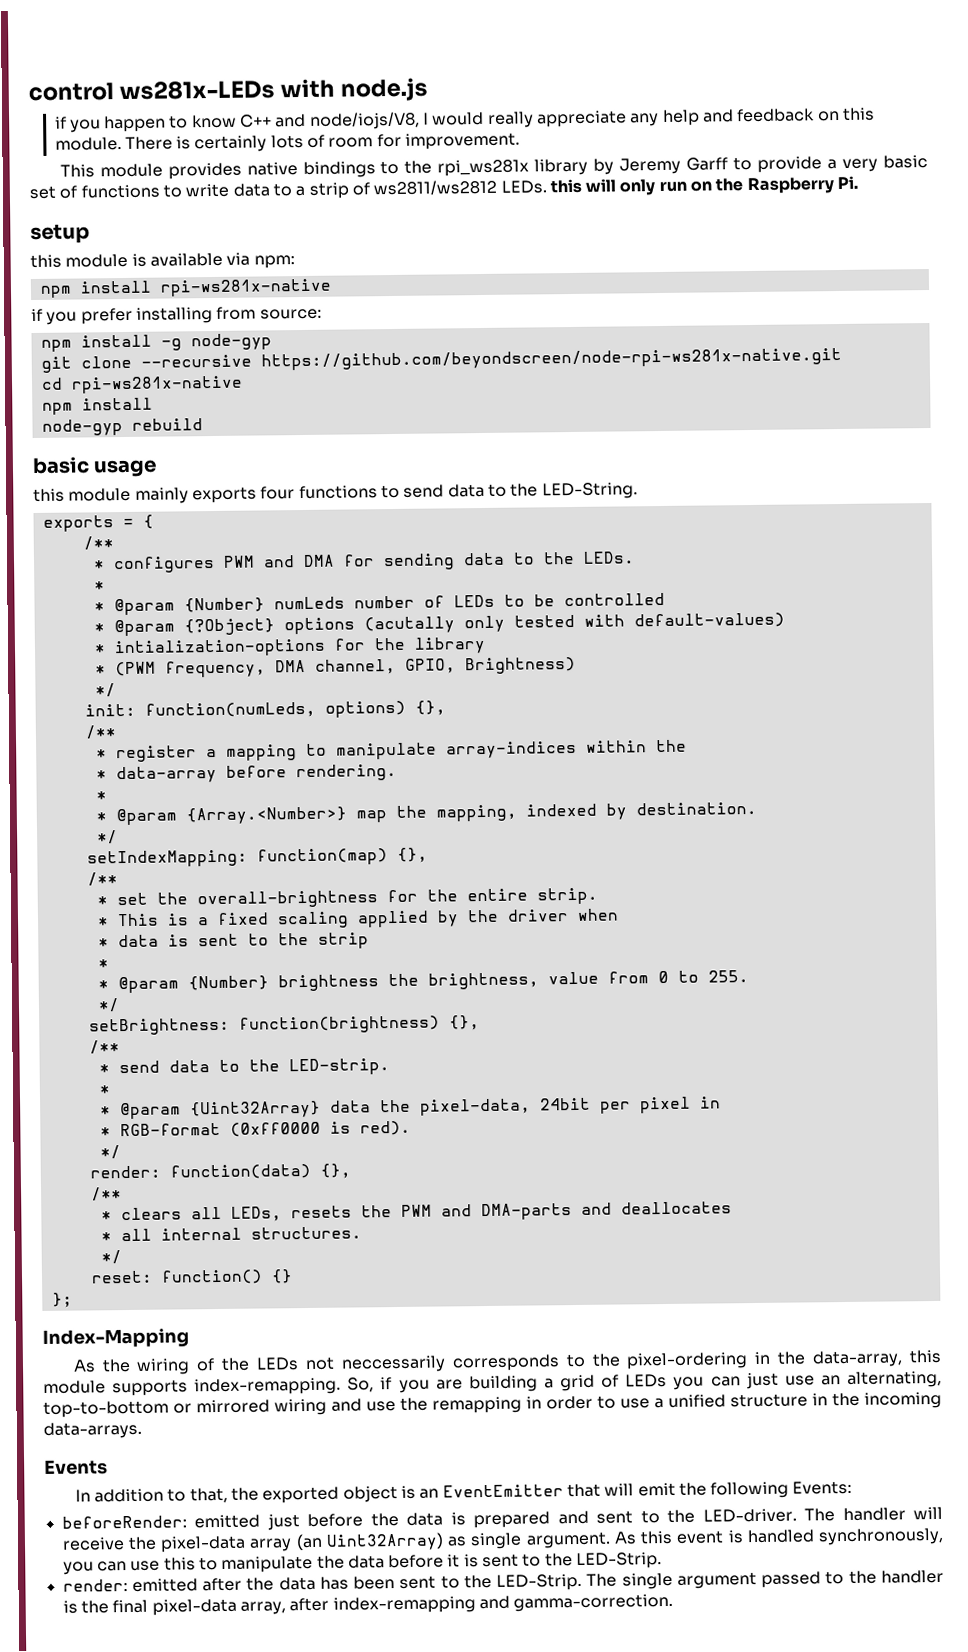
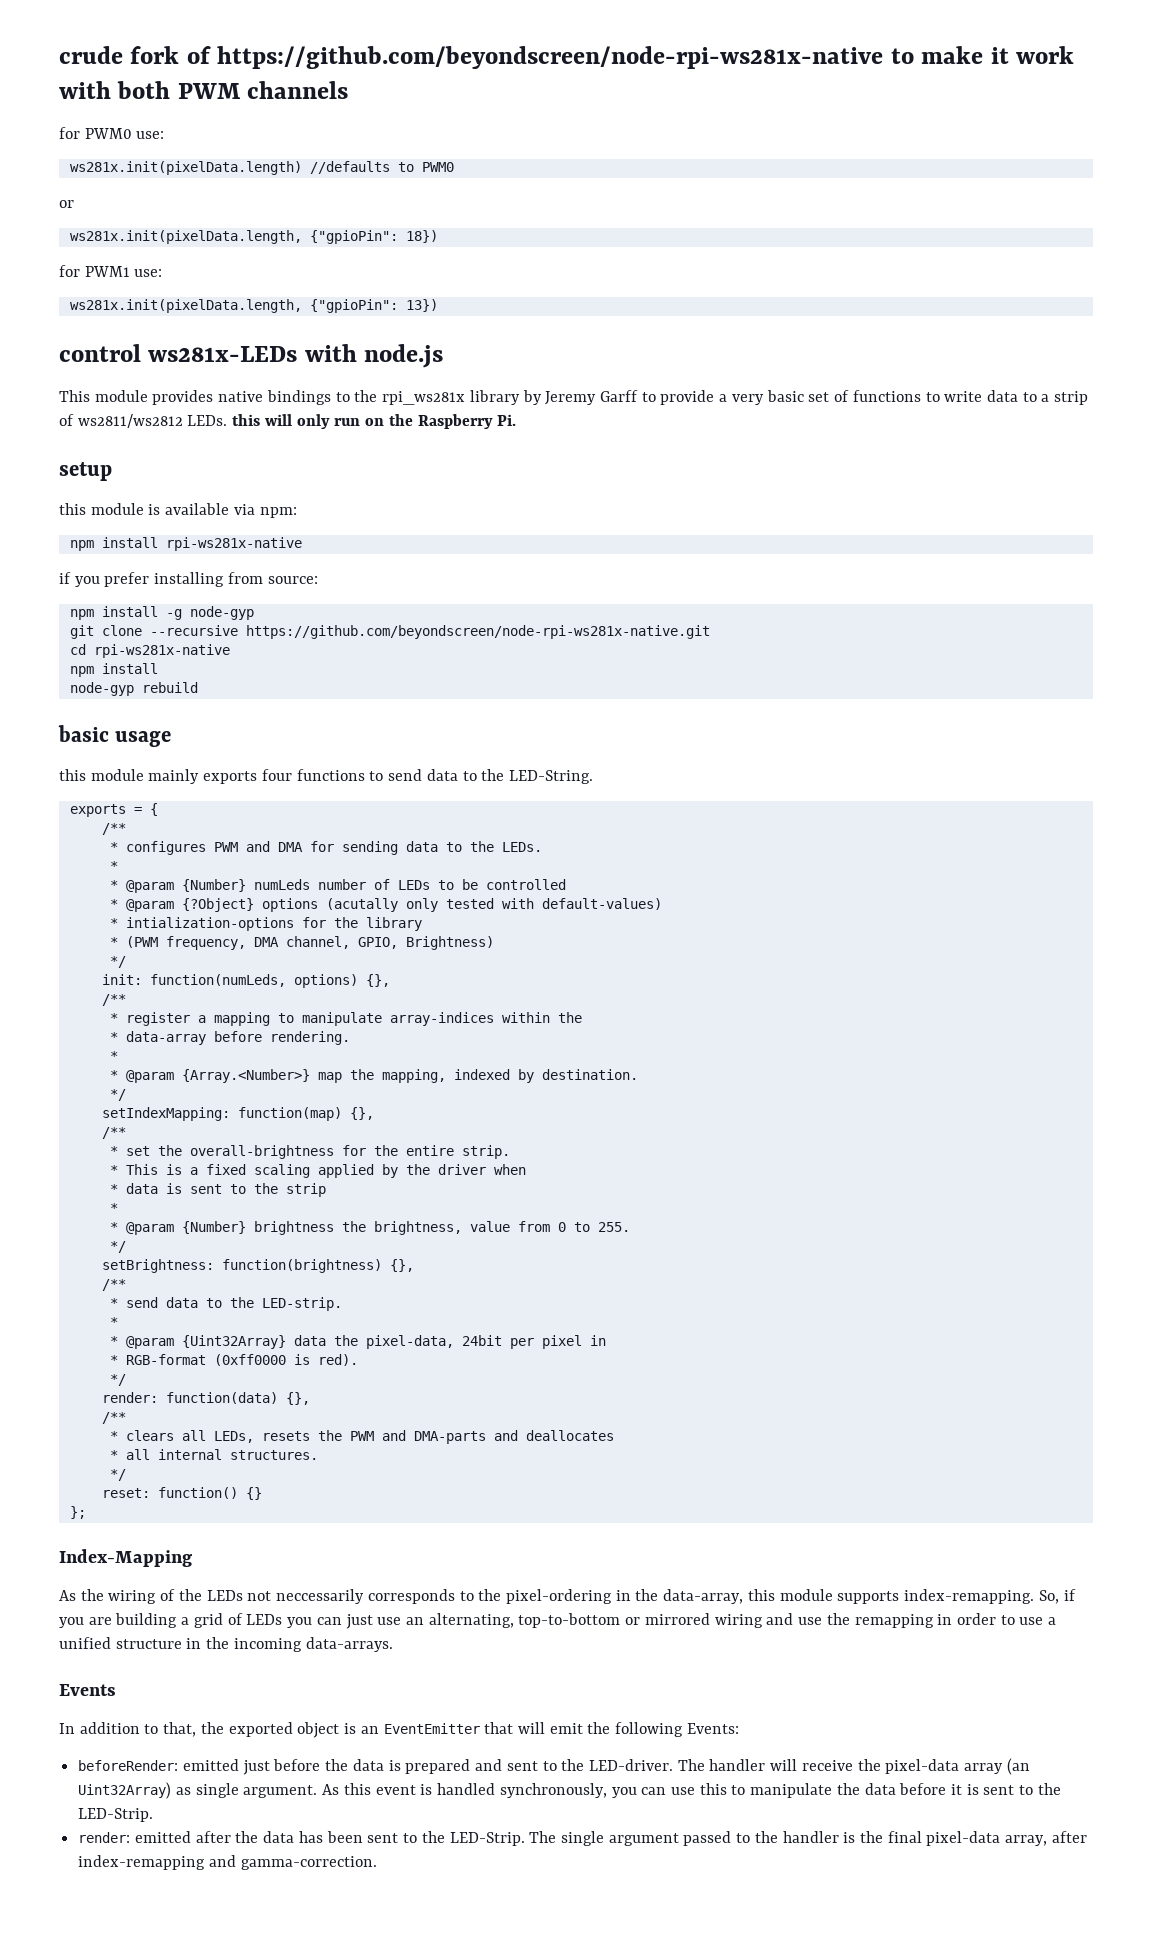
+ crude fork of https://github.com/beyondscreen/node-rpi-ws281x-native to make it work with both PWM channels
+ for PWM0 use:
+ ws281x.init(pixelData.length) //defaults to PWM0
+ or
+ ws281x.init(pixelData.length, {"gpioPin": 18})
+ for PWM1 use:
+ ws281x.init(pixelData.length, {"gpioPin": 13})
  control ws281x-LEDs with node.js
- if you happen to know C++ and node/iojs/V8, I would really appreciate any help and feedback on this module. There is certainly lots of room for improvement.

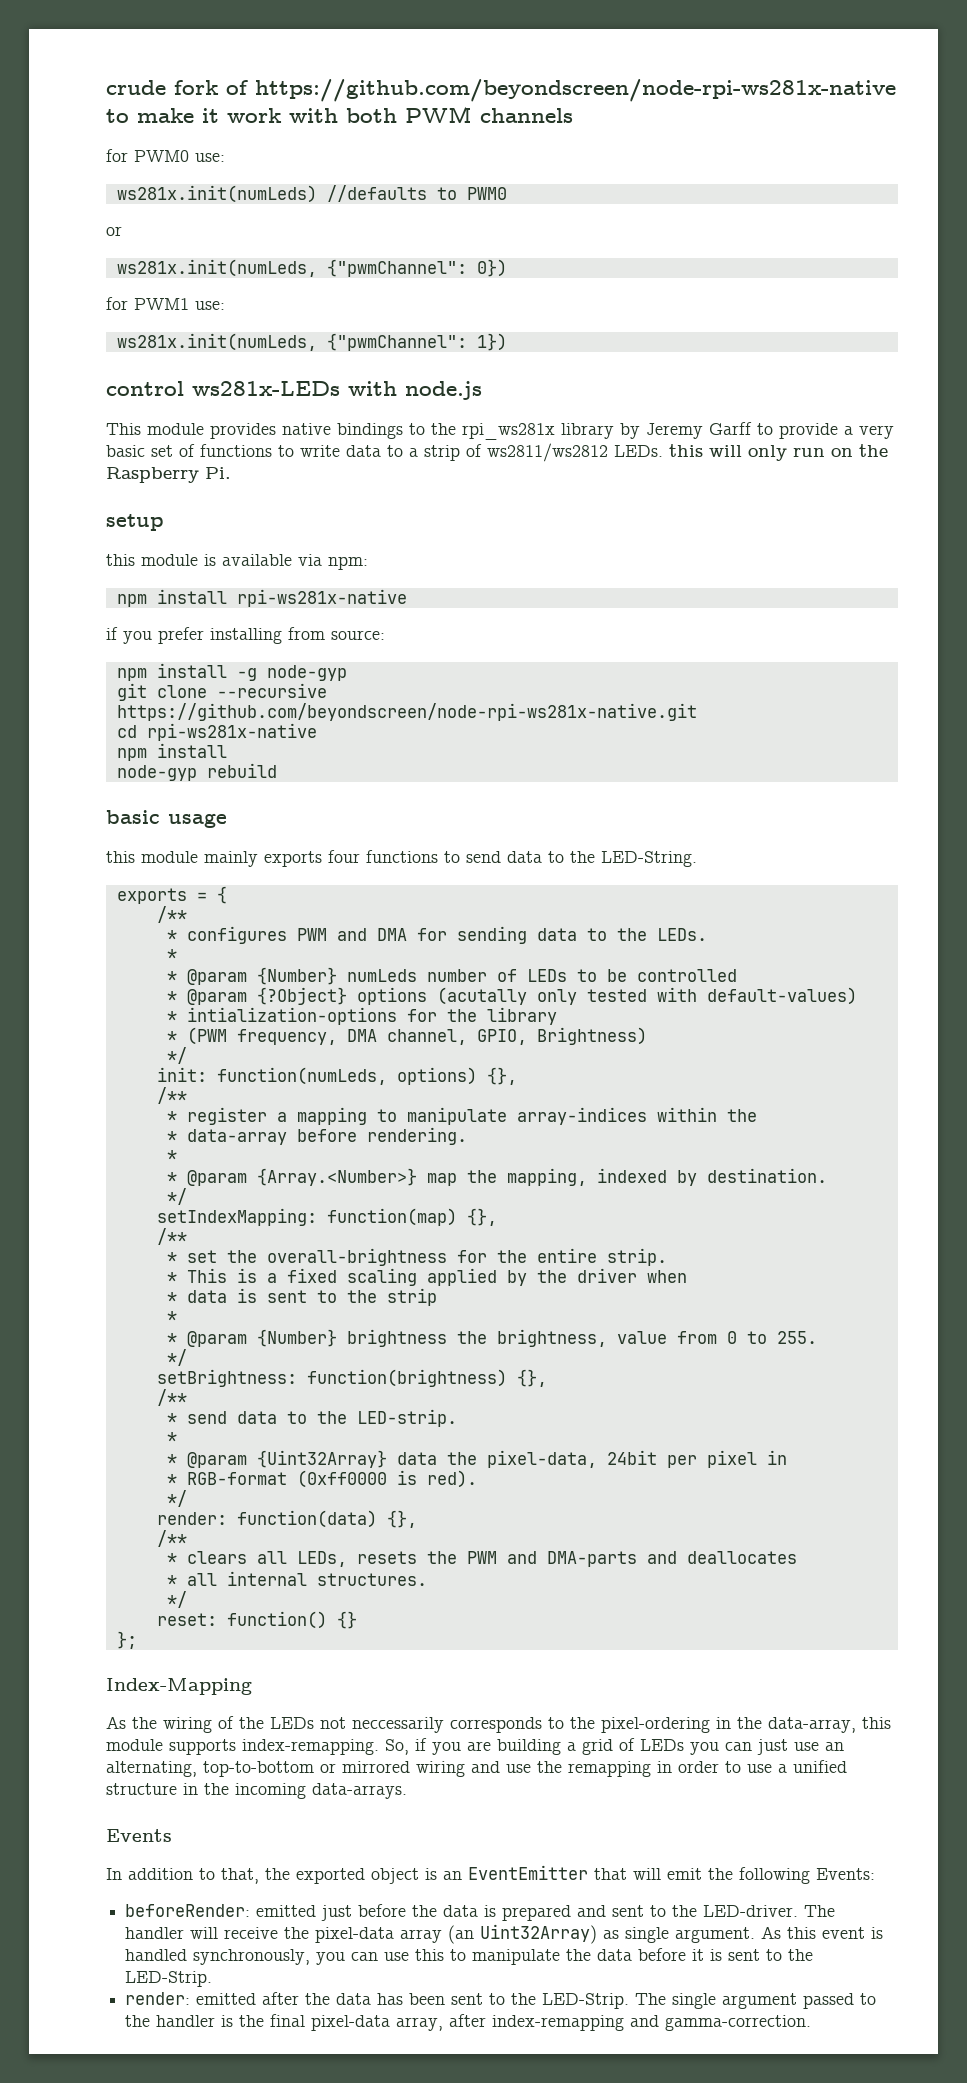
- ws281x.init(pixelData.length) //defaults to PWM0
+ ws281x.init(numLeds) //defaults to PWM0
- ws281x.init(pixelData.length, {"gpioPin": 18})
+ ws281x.init(numLeds, {"pwmChannel": 0})
- ws281x.init(pixelData.length, {"gpioPin": 13})
+ ws281x.init(numLeds, {"pwmChannel": 1})

